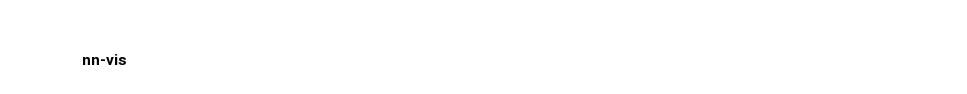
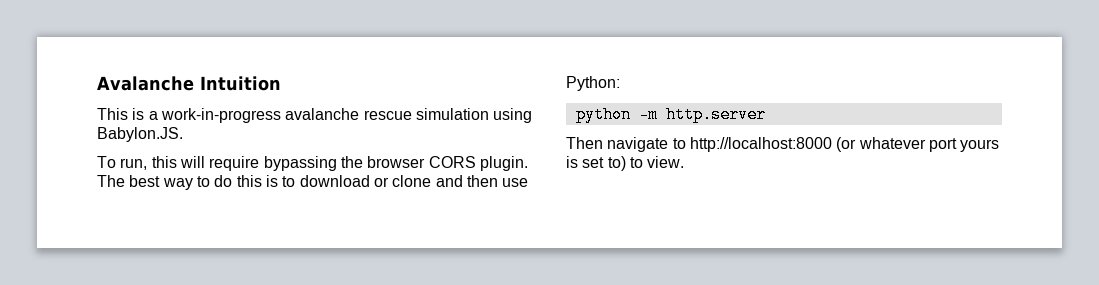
- nn-vis
+ Avalanche Intuition
+ This is a work-in-progress avalanche rescue simulation using Babylon.JS.
+ To run, this will require bypassing the browser CORS plugin. The best way to do this is to download or clone and then use Python:
+ python -m http.server
+ Then navigate to http://localhost:8000 (or whatever port yours is set to) to view.

